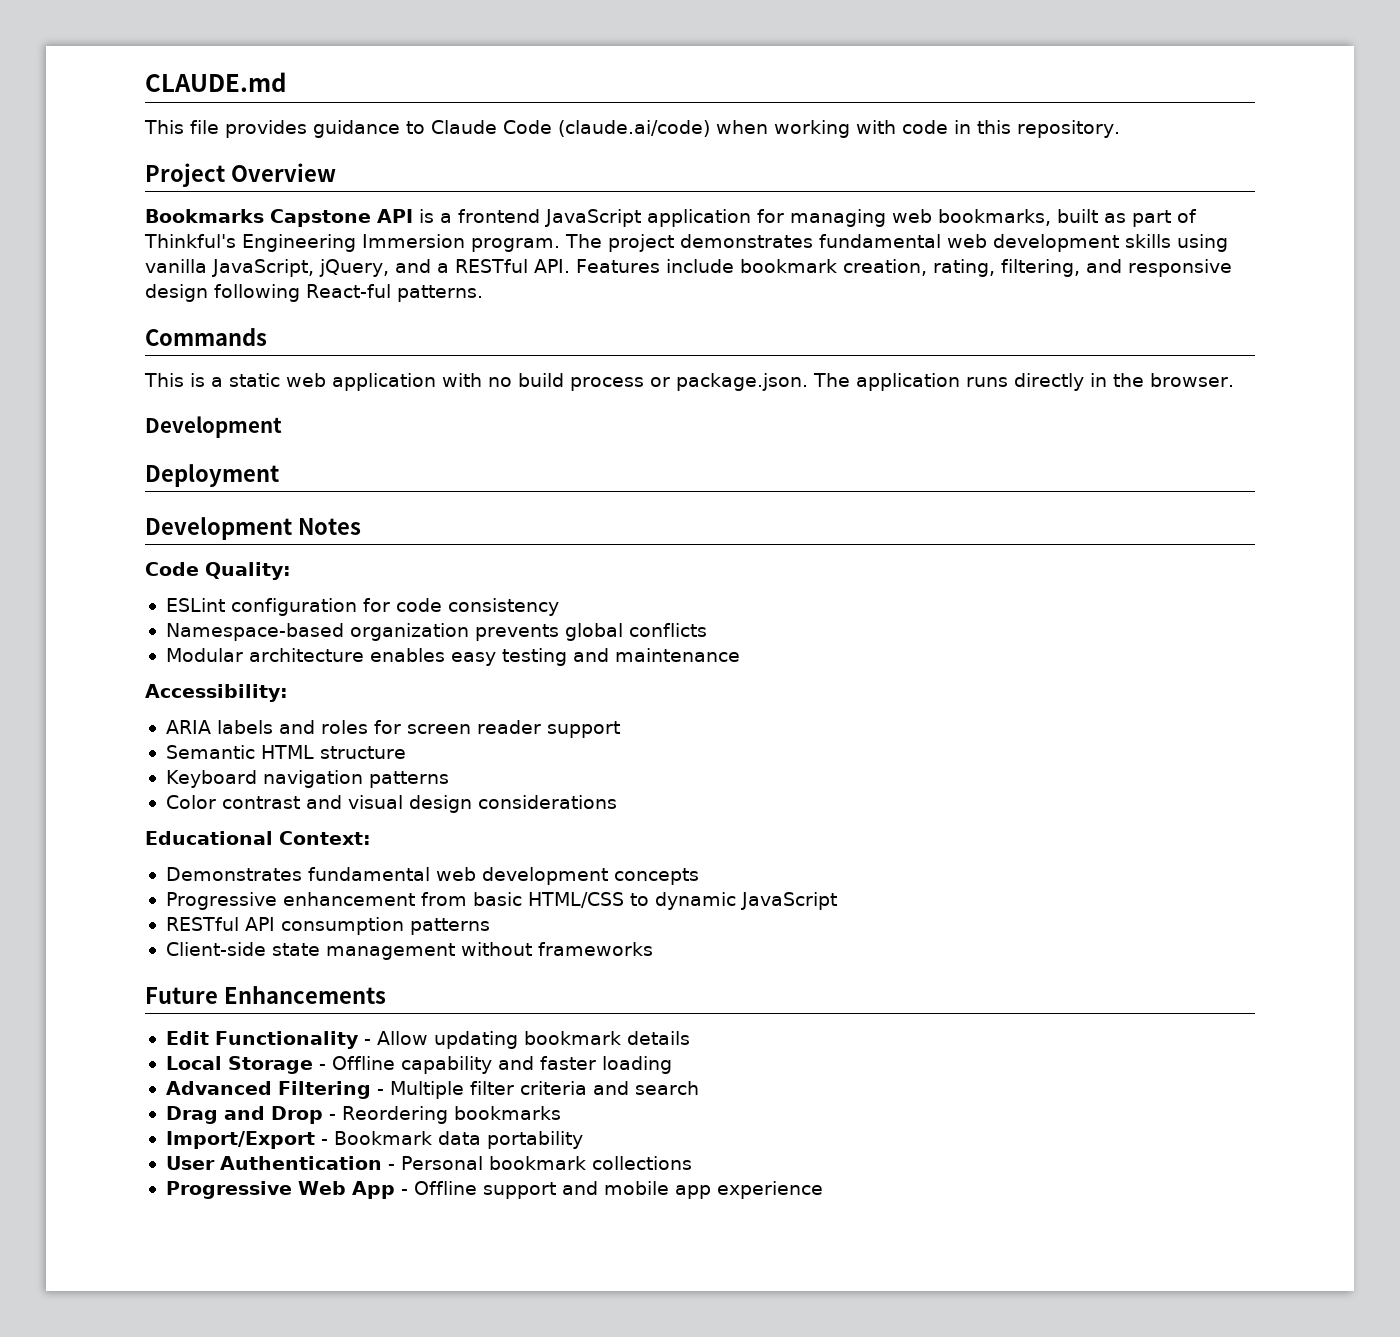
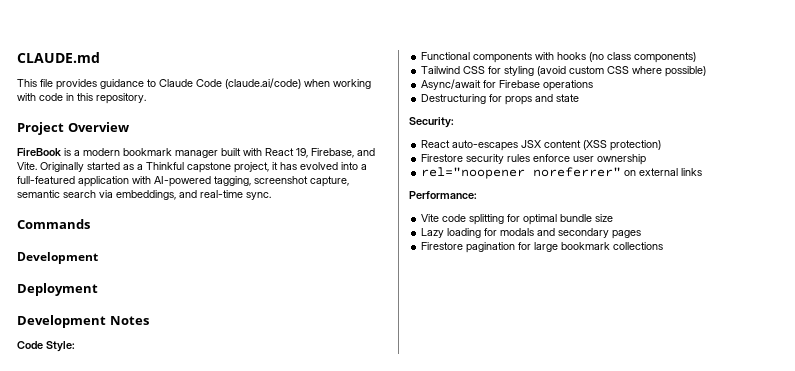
- Bookmarks Capstone API is a frontend JavaScript application for managing web bookmarks, built as part of Thinkful's Engineering Immersion program. The project demonstrates fundamental web development skills using vanilla JavaScript, jQuery, and a RESTful API. Features include bookmark creation, rating, filtering, and responsive design following React-ful patterns.
+ FireBook is a modern bookmark manager built with React 19, Firebase, and Vite. Originally started as a Thinkful capstone project, it has evolved into a full-featured application with AI-powered tagging, screenshot capture, semantic search via embeddings, and real-time sync.
  Commands
- This is a static web application with no build process or package.json. The application runs directly in the browser.
- Code Quality:
- ESLint configuration for code consistency
- Namespace-based organization prevents global conflicts
- Modular architecture enables easy testing and maintenance
- Accessibility:
- ARIA labels and roles for screen reader support
- Semantic HTML structure
- Keyboard navigation patterns
- Color contrast and visual design considerations
- Educational Context:
- Demonstrates fundamental web development concepts
- Progressive enhancement from basic HTML/CSS to dynamic JavaScript
- RESTful API consumption patterns
- Client-side state management without frameworks
- Future Enhancements
- Edit Functionality - Allow updating bookmark details
- Local Storage - Offline capability and faster loading
- Advanced Filtering - Multiple filter criteria and search
- Drag and Drop - Reordering bookmarks
- Import/Export - Bookmark data portability
- User Authentication - Personal bookmark collections
- Progressive Web App - Offline support and mobile app experience
+ Code Style:
+ Functional components with hooks (no class components)
+ Tailwind CSS for styling (avoid custom CSS where possible)
+ Async/await for Firebase operations
+ Destructuring for props and state
+ Security:
+ React auto-escapes JSX content (XSS protection)
+ Firestore security rules enforce user ownership
+ rel="noopener noreferrer" on external links
+ Performance:
+ Vite code splitting for optimal bundle size
+ Lazy loading for modals and secondary pages
+ Firestore pagination for large bookmark collections

